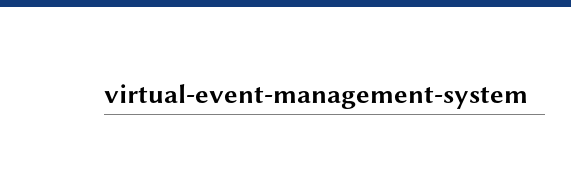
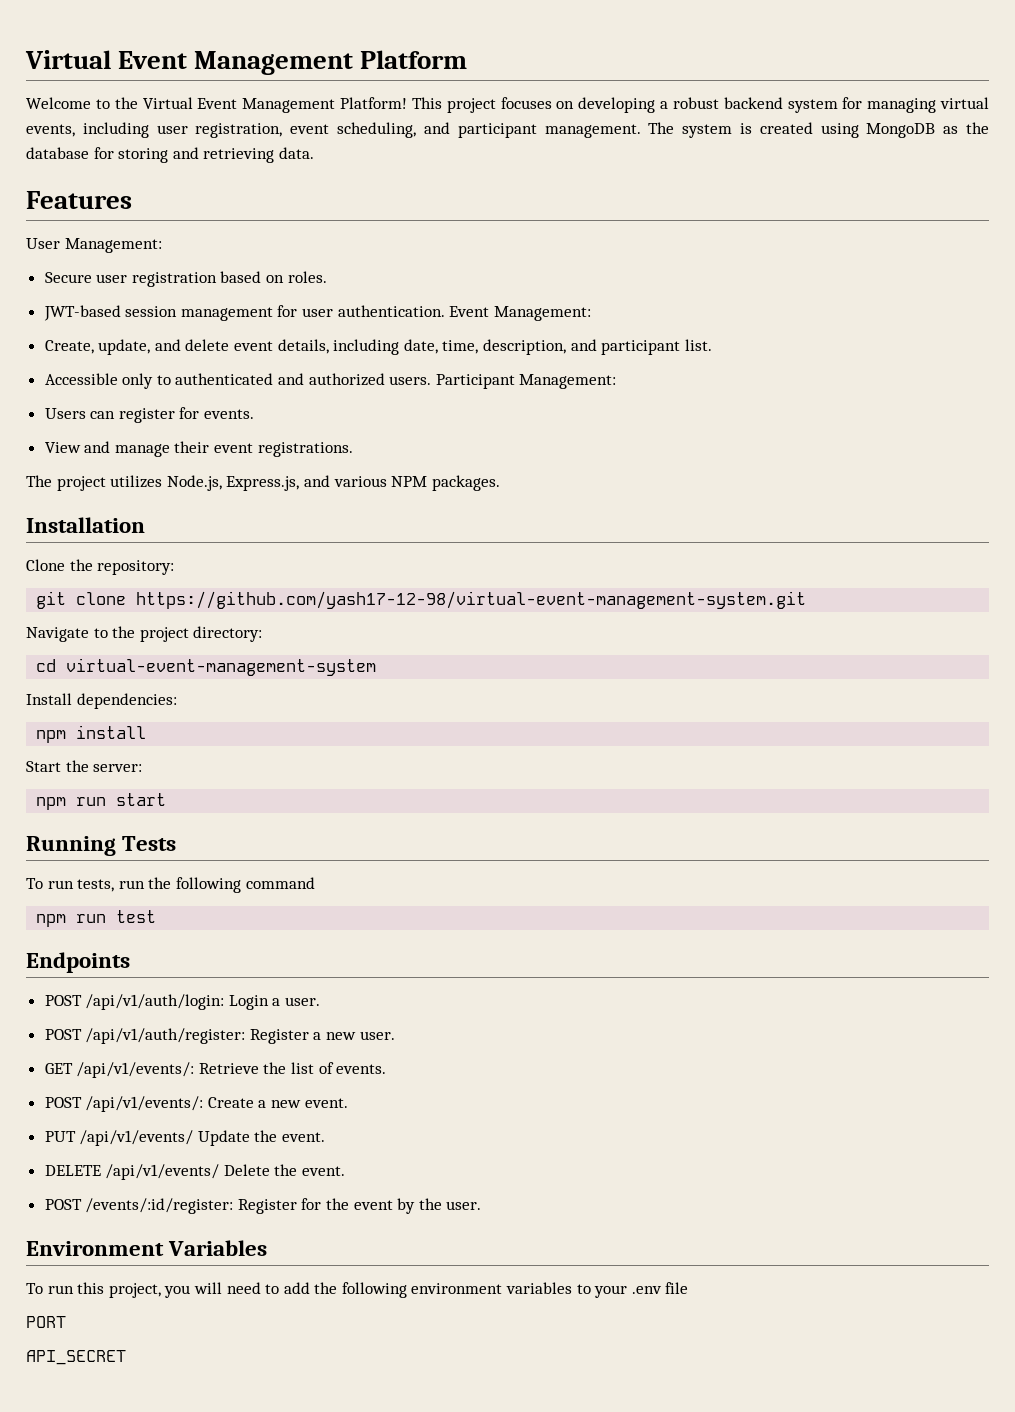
- virtual-event-management-system
+ Virtual Event Management Platform
+ Welcome to the Virtual Event Management Platform! This project focuses on developing a robust backend system for managing virtual events, including user registration, event scheduling, and participant management. The system is created using MongoDB as the database for storing and retrieving data.
+ Features
+ User Management:
+ Secure user registration based on roles.
+ JWT-based session management for user authentication. Event Management:
+ Create, update, and delete event details, including date, time, description, and participant list.
+ Accessible only to authenticated and authorized users. Participant Management:
+ Users can register for events.
+ View and manage their event registrations.
+ The project utilizes Node.js, Express.js, and various NPM packages.
+ Installation
+ Clone the repository:
+ git clone https://github.com/yash17-12-98/virtual-event-management-system.git
+ Navigate to the project directory:
+ cd virtual-event-management-system
+ Install dependencies:
+ npm install
+ Start the server:
+ npm run start
+ Running Tests
+ To run tests, run the following command
+ npm run test
+ Endpoints
+ POST /api/v1/auth/login: Login a user.
+ POST /api/v1/auth/register: Register a new user.
+ GET /api/v1/events/: Retrieve the list of events.
+ POST /api/v1/events/: Create a new event.
+ PUT /api/v1/events/ Update the event.
+ DELETE /api/v1/events/ Delete the event.
+ POST /events/:id/register: Register for the event by the user.
+ Environment Variables
+ To run this project, you will need to add the following environment variables to your .env file
+ PORT
+ API_SECRET

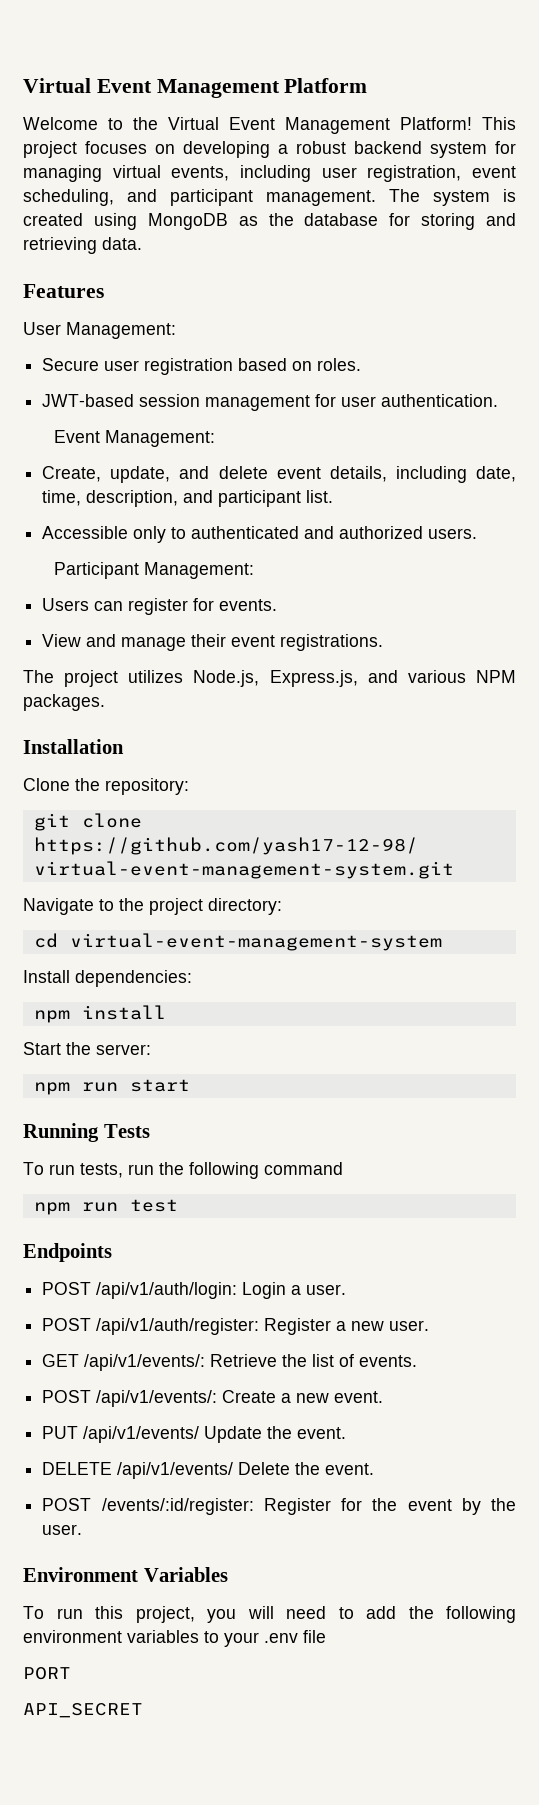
- JWT-based session management for user authentication. Event Management:
+ JWT-based session management for user authentication.
+ Event Management:
- Accessible only to authenticated and authorized users. Participant Management:
+ Accessible only to authenticated and authorized users.
+ Participant Management:

